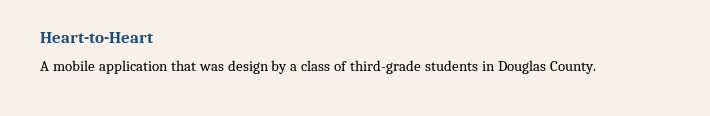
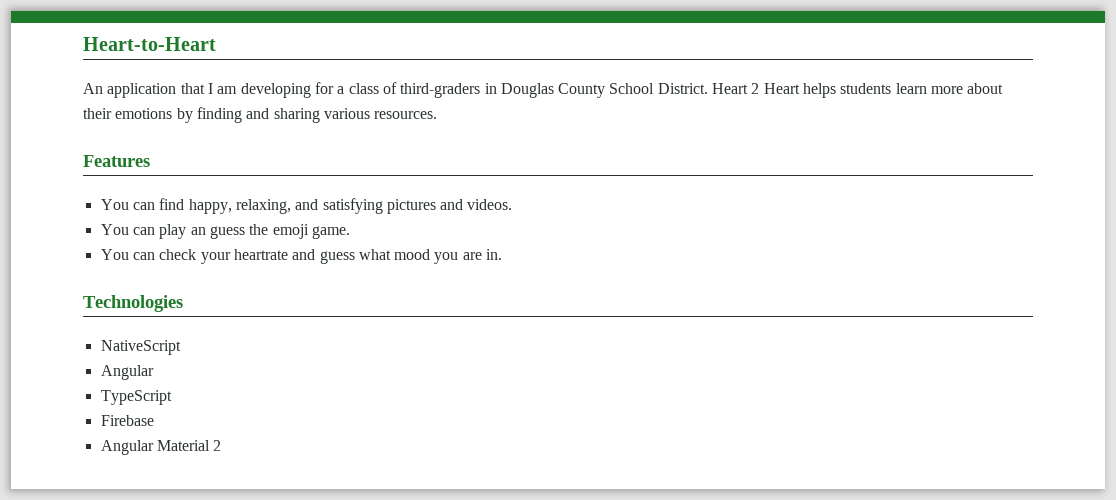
- A mobile application that was design by a class of third-grade students in Douglas County.
+ An application that I am developing for a class of third-graders in Douglas County School District. Heart 2 Heart helps students learn more about their emotions by finding and sharing various resources.
+ Features
+ You can find happy, relaxing, and satisfying pictures and videos.
+ You can play an guess the emoji game.
+ You can check your heartrate and guess what mood you are in.
+ Technologies
+ NativeScript
+ Angular
+ TypeScript
+ Firebase
+ Angular Material 2

